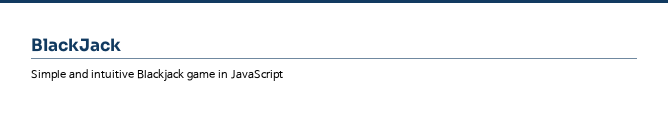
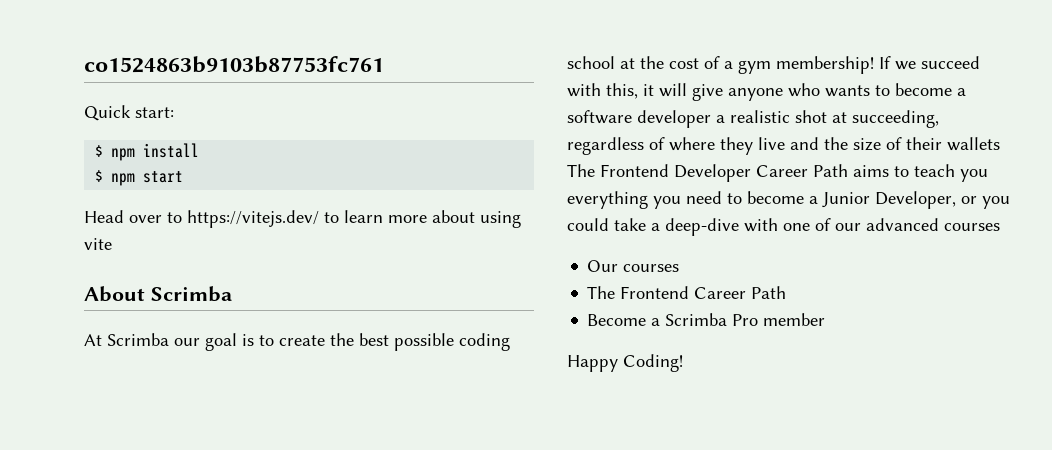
- BlackJack
- Simple and intuitive Blackjack game in JavaScript
+ co1524863b9103b87753fc761
+ Quick start:
+ $ npm install
+ $ npm start
+ Head over to https://vitejs.dev/ to learn more about using vite
+ About Scrimba
+ At Scrimba our goal is to create the best possible coding school at the cost of a gym membership! If we succeed with this, it will give anyone who wants to become a software developer a realistic shot at succeeding, regardless of where they live and the size of their wallets The Frontend Developer Career Path aims to teach you everything you need to become a Junior Developer, or you could take a deep-dive with one of our advanced courses
+ Our courses
+ The Frontend Career Path
+ Become a Scrimba Pro member
+ Happy Coding!

